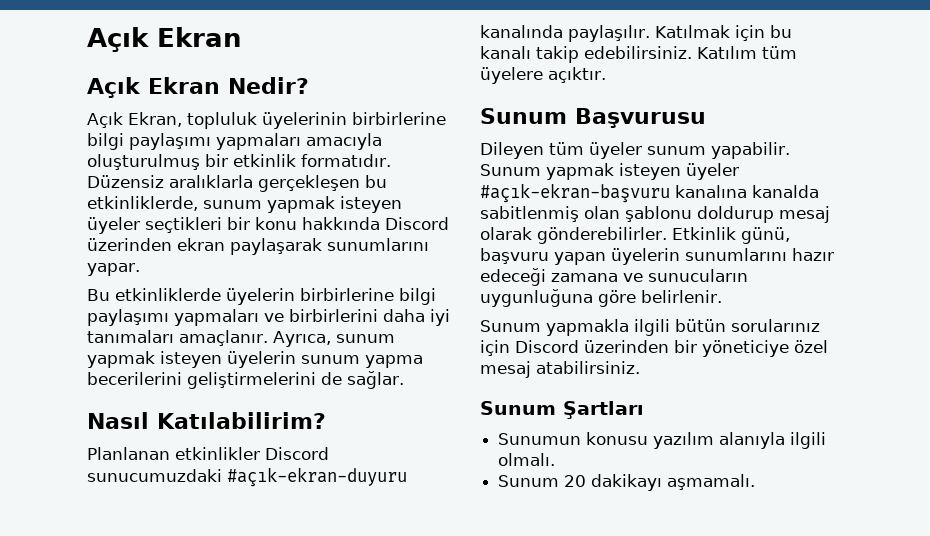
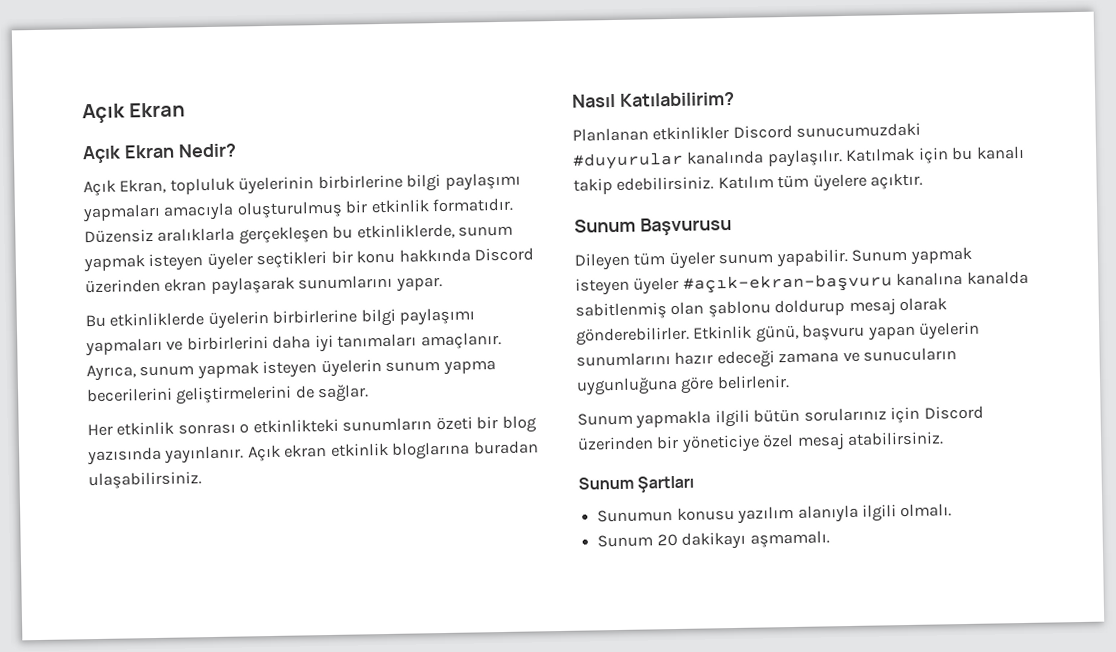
+ Her etkinlik sonrası o etkinlikteki sunumların özeti bir blog yazısında yayınlanır. Açık ekran etkinlik bloglarına buradan ulaşabilirsiniz.
- Planlanan etkinlikler Discord sunucumuzdaki #açık-ekran-duyuru kanalında paylaşılır.
+ Planlanan etkinlikler Discord sunucumuzdaki #duyurular kanalında paylaşılır.

